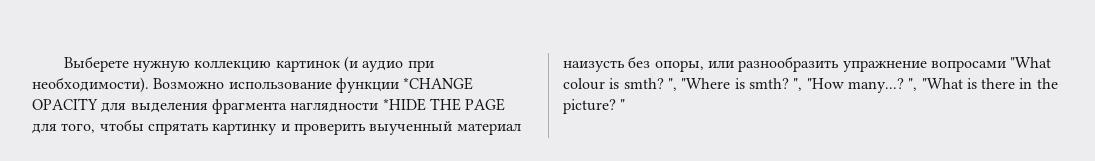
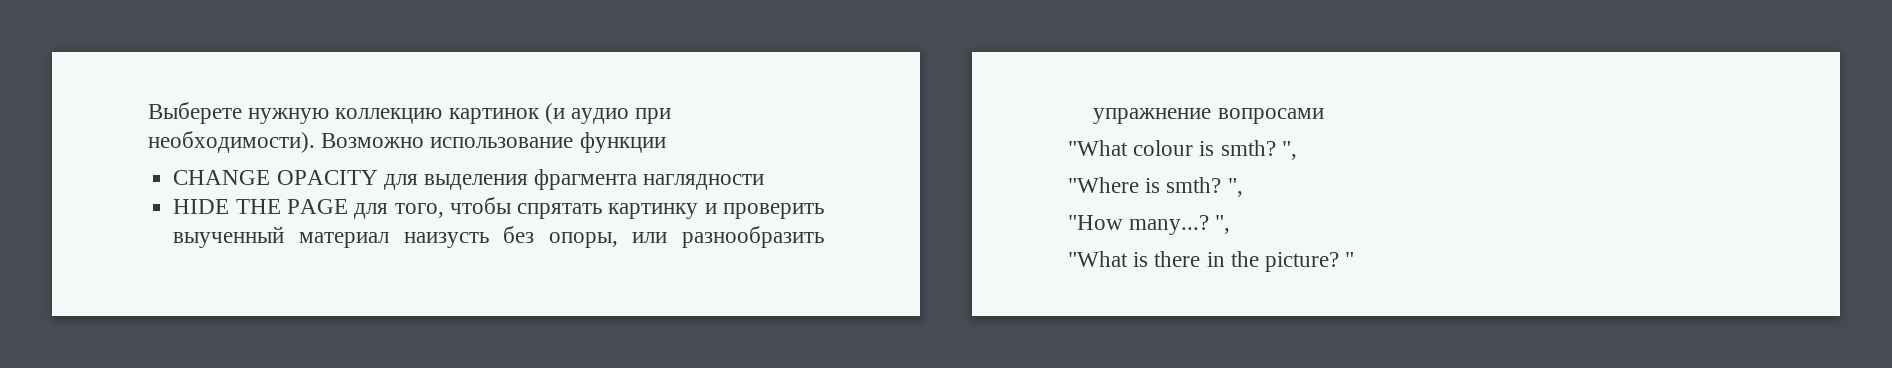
- Возможно использование функции *CHANGE OPACITY для выделения фрагмента наглядности *HIDE THE PAGE для того, чтобы спрятать картинку и проверить выученный материал наизусть без опоры, или разнообразить упражнение вопросами "What colour is smth? ", "Where is smth? ", "How many...? ", "What is there in the picture?
+ Возможно использование функции
+ CHANGE OPACITY для выделения фрагмента наглядности
+ HIDE THE PAGE для того, чтобы спрятать картинку и проверить выученный материал наизусть без опоры, или разнообразить упражнение вопросами
+ "What colour is smth? ",
+ "Where is smth? ",
+ "How many...? ",
+ "What is there in the picture?

